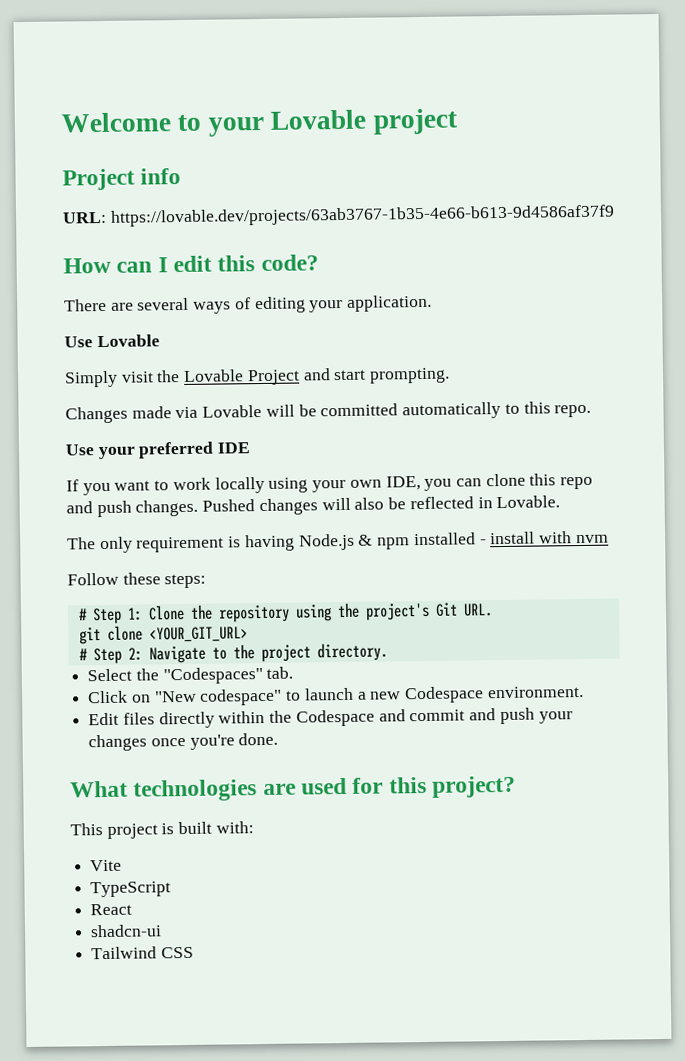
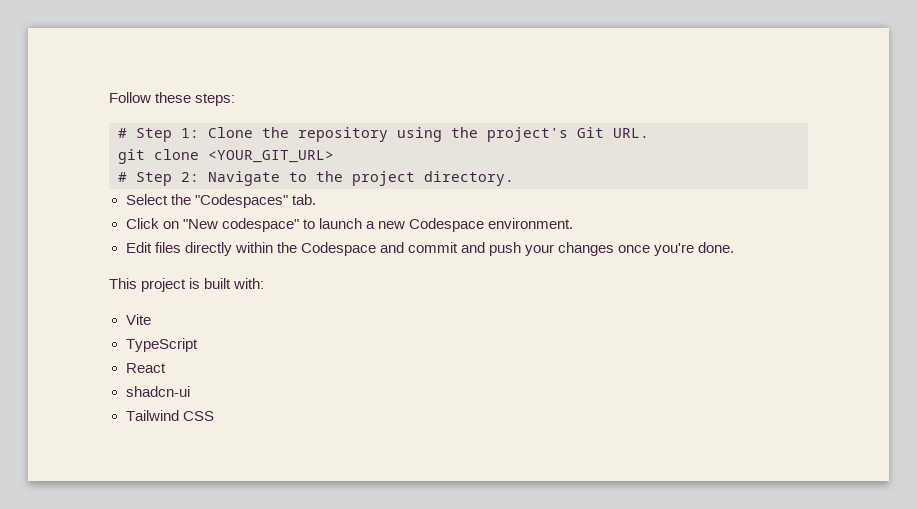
- Welcome to your Lovable project
- Project info
- URL: https://lovable.dev/projects/63ab3767-1b35-4e66-b613-9d4586af37f9
- How can I edit this code?
- There are several ways of editing your application.
- Use Lovable
- Simply visit the Lovable Project and start prompting.
- Changes made via Lovable will be committed automatically to this repo.
- Use your preferred IDE
- If you want to work locally using your own IDE, you can clone this repo and push changes. Pushed changes will also be reflected in Lovable.
- The only requirement is having Node.js & npm installed - install with nvm
- What technologies are used for this project?

